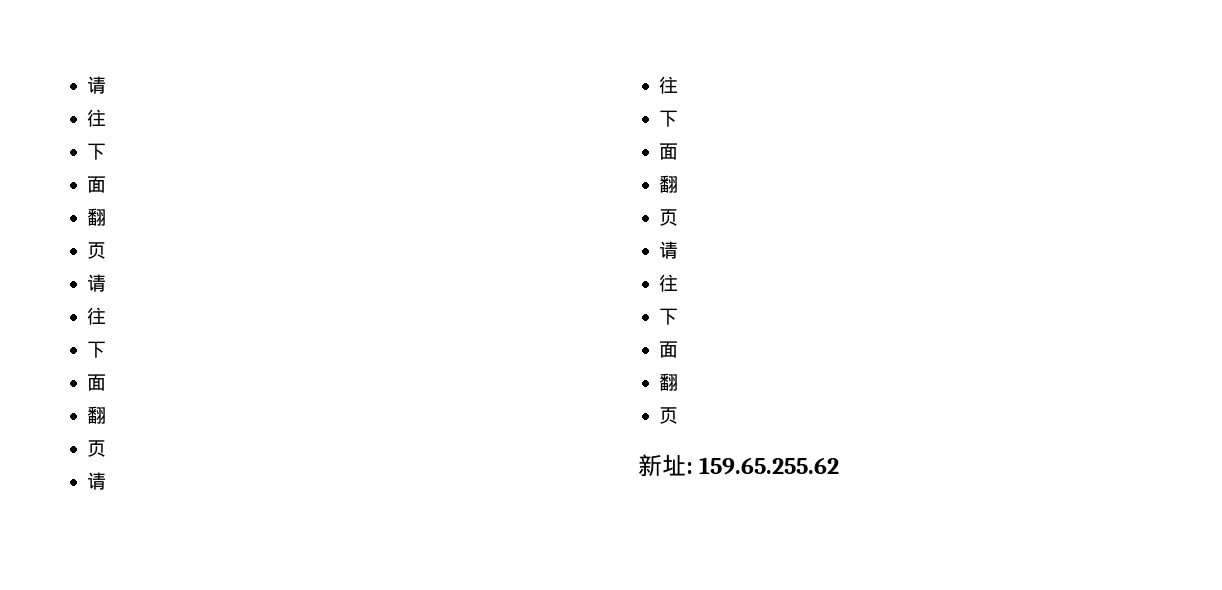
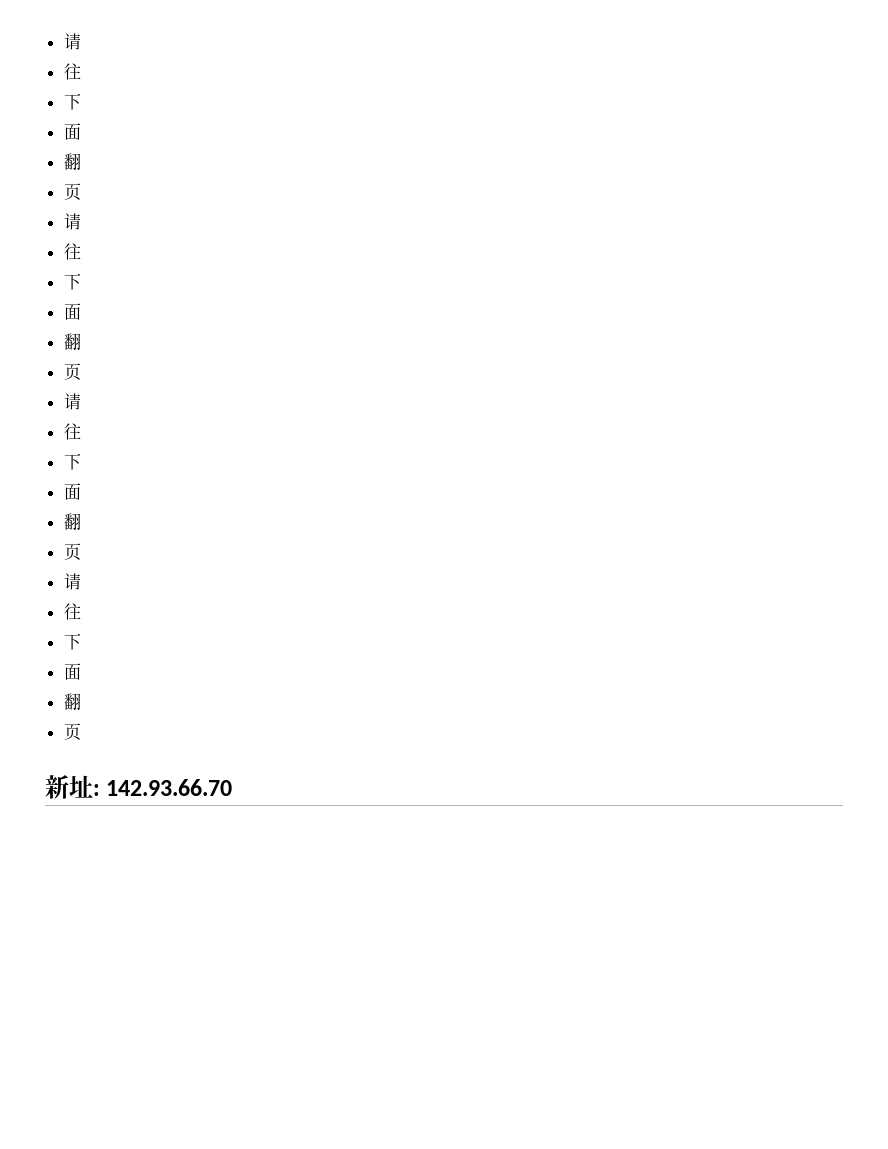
- 新址: 159.65.255.62
+ 新址: 142.93.66.70

